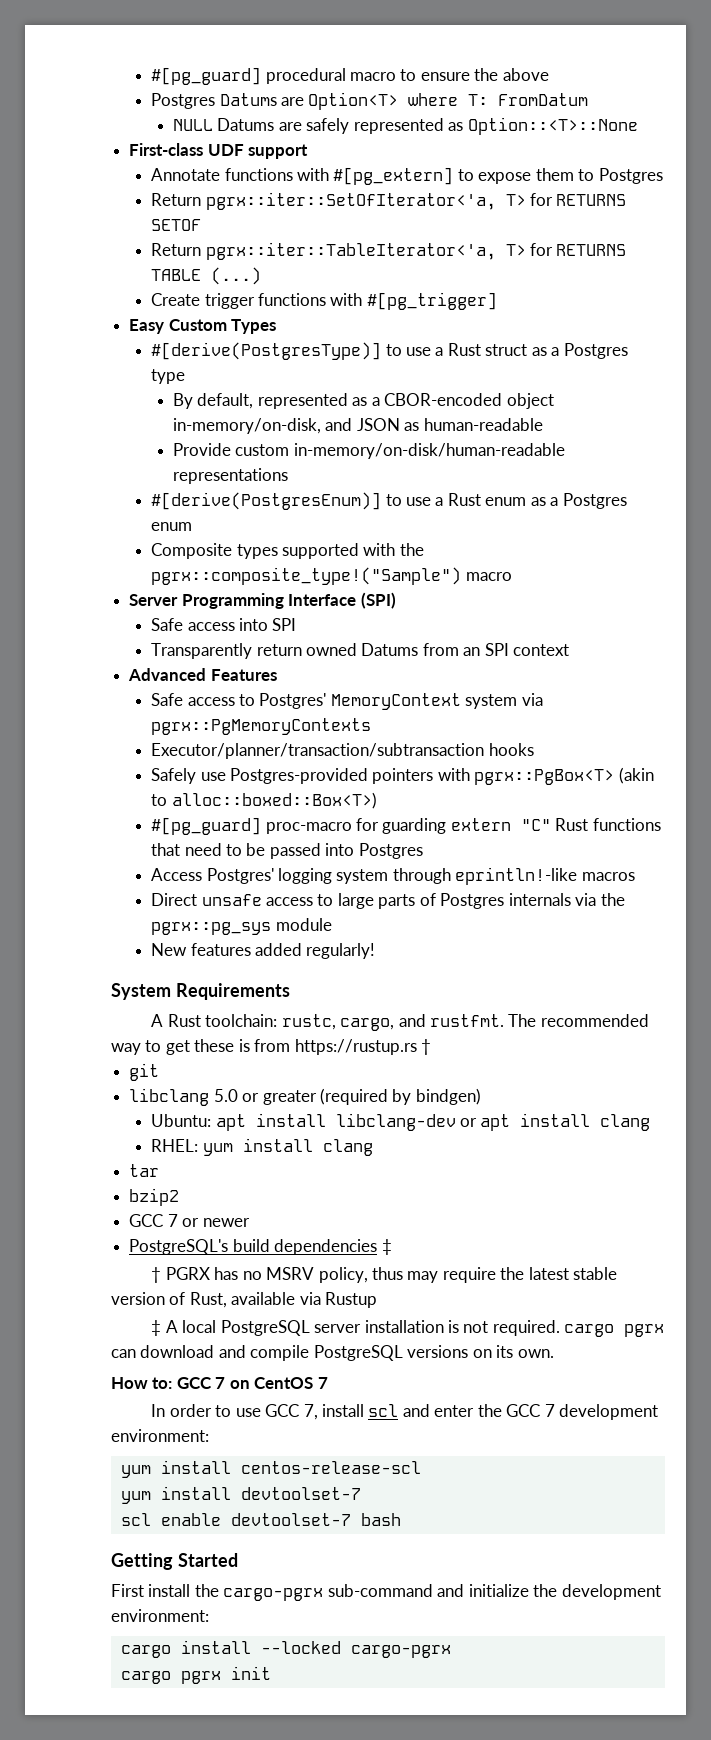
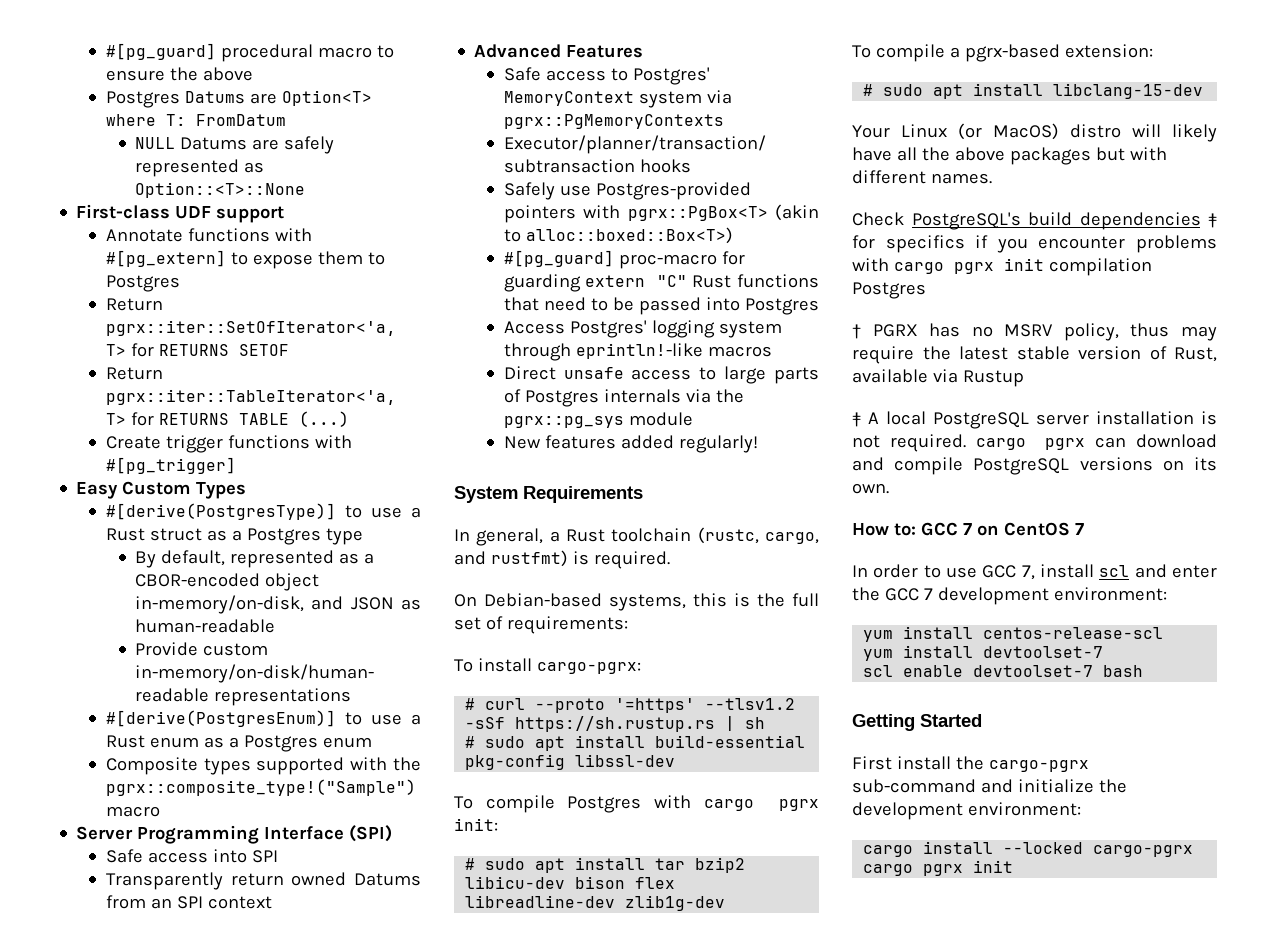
- A Rust toolchain: rustc, cargo, and rustfmt. The recommended way to get these is from https://rustup.rs †
- git
- libclang 5.0 or greater (required by bindgen)
- Ubuntu: apt install libclang-dev or apt install clang
- RHEL: yum install clang
- tar
- bzip2
- GCC 7 or newer
- PostgreSQL's build dependencies ‡
+ In general, a Rust toolchain (rustc, cargo, and rustfmt) is required.
+ On Debian-based systems, this is the full set of requirements:
+ To install cargo-pgrx:
+ # curl --proto '=https' --tlsv1.2 -sSf https://sh.rustup.rs | sh
+ # sudo apt install build-essential pkg-config libssl-dev
+ To compile Postgres with cargo pgrx init:
+ # sudo apt install tar bzip2 libicu-dev bison flex libreadline-dev zlib1g-dev
+ To compile a pgrx-based extension:
+ # sudo apt install libclang-15-dev
+ Your Linux (or MacOS) distro will likely have all the above packages but with different names.
+ Check PostgreSQL's build dependencies ‡ for specifics if you encounter problems with cargo pgrx init compilation Postgres

